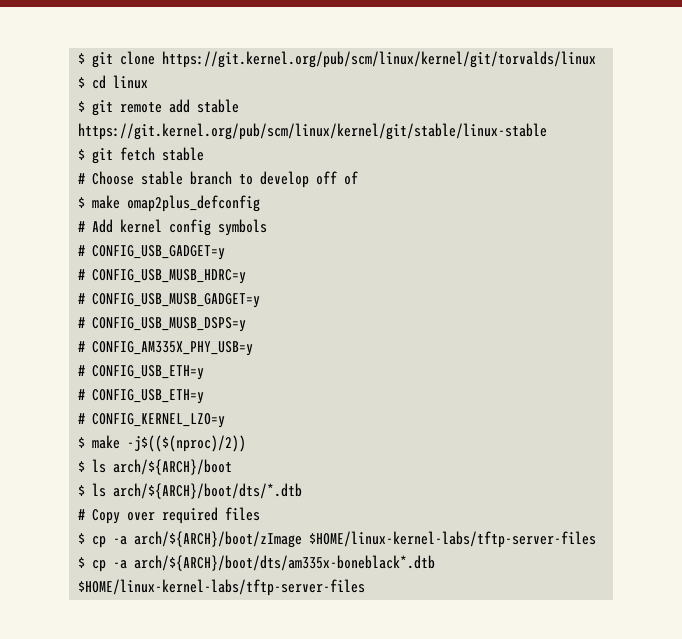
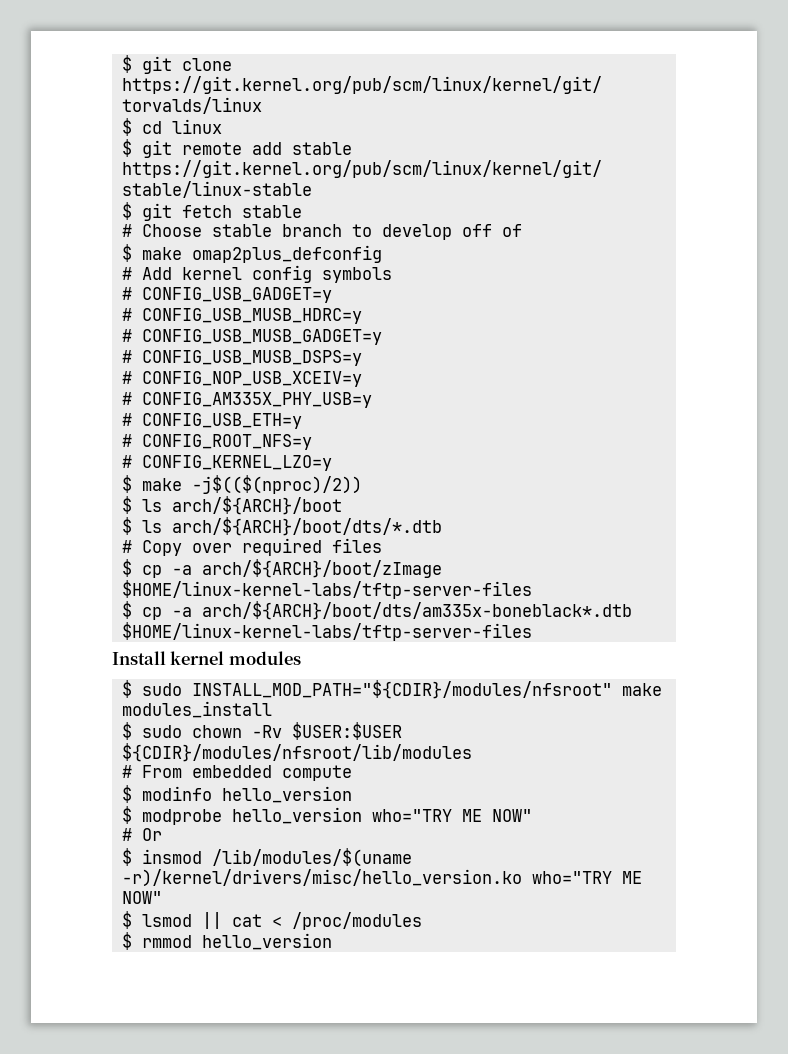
+ # CONFIG_NOP_USB_XCEIV=y
  # CONFIG_AM335X_PHY_USB=y
  # CONFIG_USB_ETH=y
- # CONFIG_USB_ETH=y
+ # CONFIG_ROOT_NFS=y
+ Install kernel modules
+ $ sudo INSTALL_MOD_PATH="${CDIR}/modules/nfsroot" make modules_install
+ $ sudo chown -Rv $USER:$USER ${CDIR}/modules/nfsroot/lib/modules
+ # From embedded compute
+ $ modinfo hello_version
+ $ modprobe hello_version who="TRY ME NOW"
+ # Or
+ $ insmod /lib/modules/$(uname -r)/kernel/drivers/misc/hello_version.ko who="TRY ME NOW"
+ $ lsmod || cat < /proc/modules
+ $ rmmod hello_version

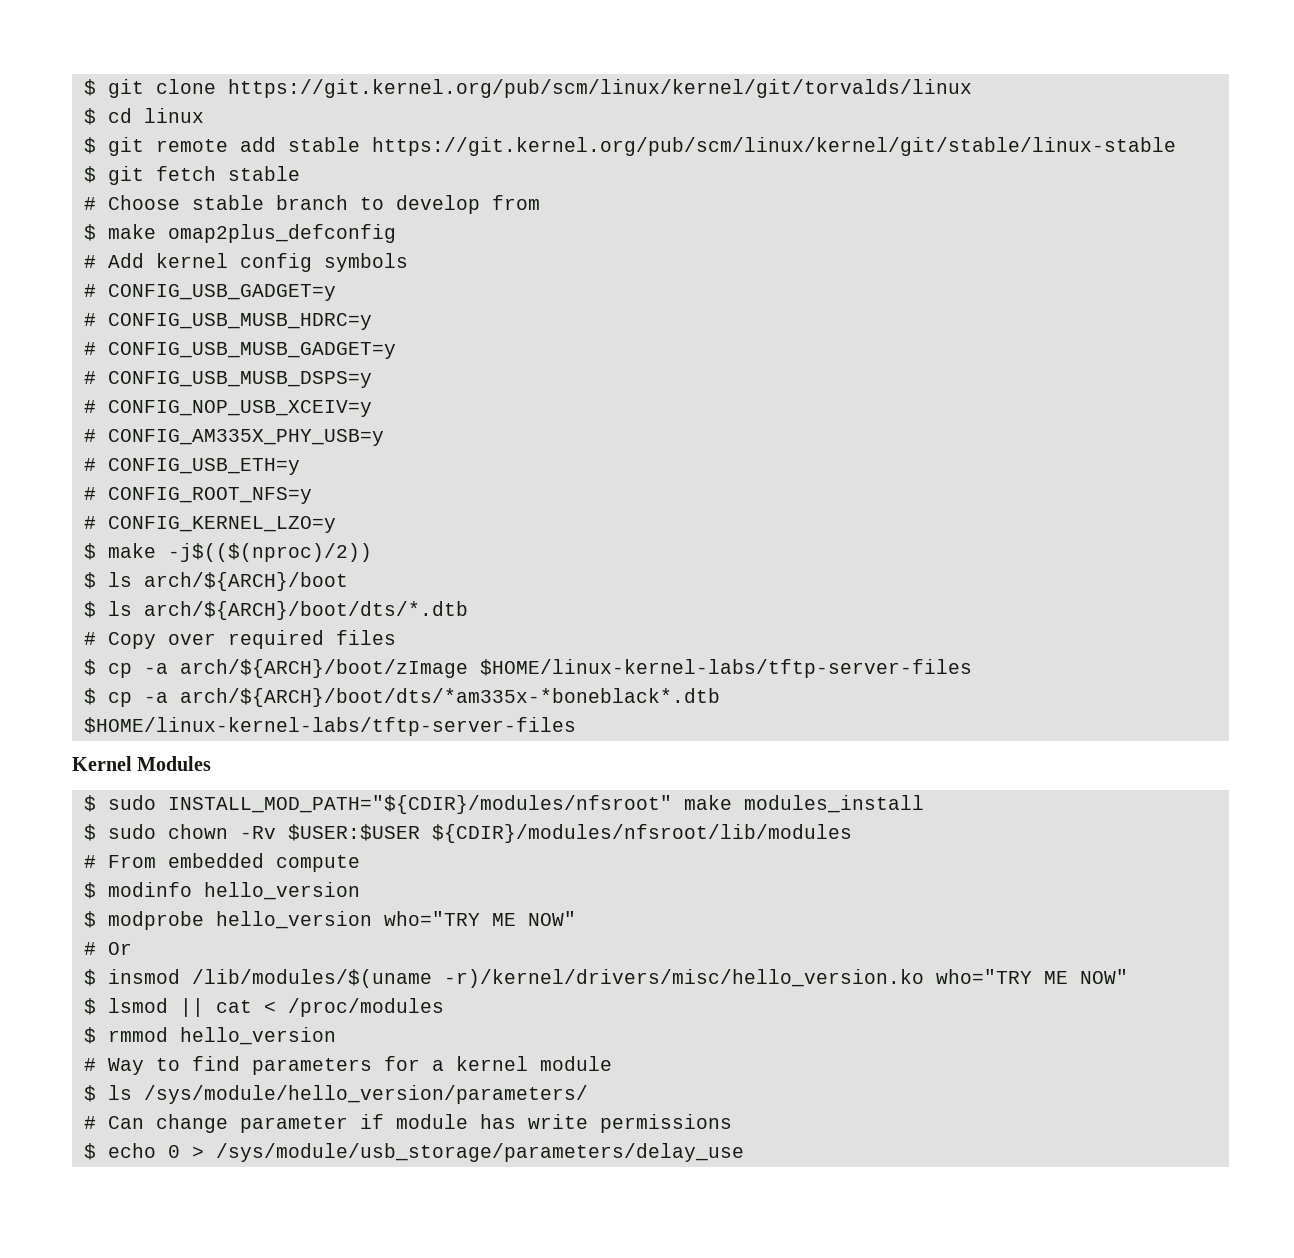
- # Choose stable branch to develop off of
+ # Choose stable branch to develop from
- $ cp -a arch/${ARCH}/boot/dts/am335x-boneblack*.dtb $HOME/linux-kernel-labs/tftp-server-files
- Install kernel modules
+ $ cp -a arch/${ARCH}/boot/dts/*am335x-*boneblack*.dtb $HOME/linux-kernel-labs/tftp-server-files
+ Kernel Modules
+ # Way to find parameters for a kernel module
+ $ ls /sys/module/hello_version/parameters/
+ # Can change parameter if module has write permissions
+ $ echo 0 > /sys/module/usb_storage/parameters/delay_use

